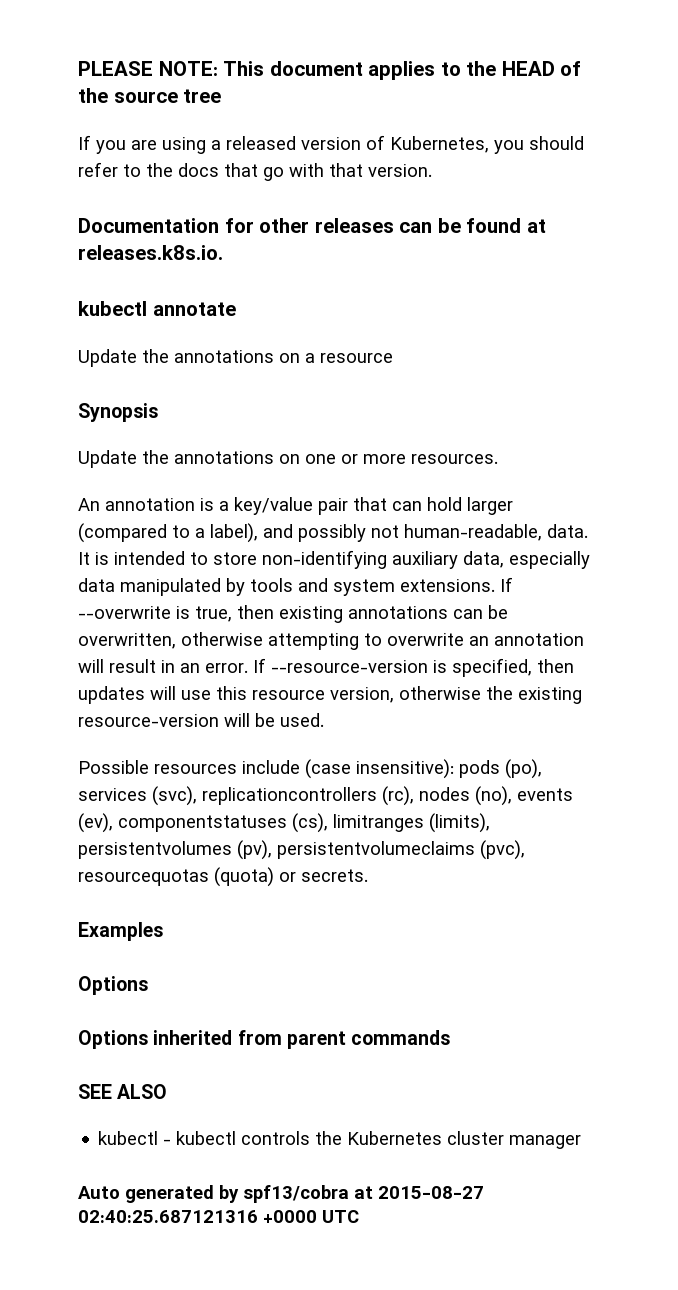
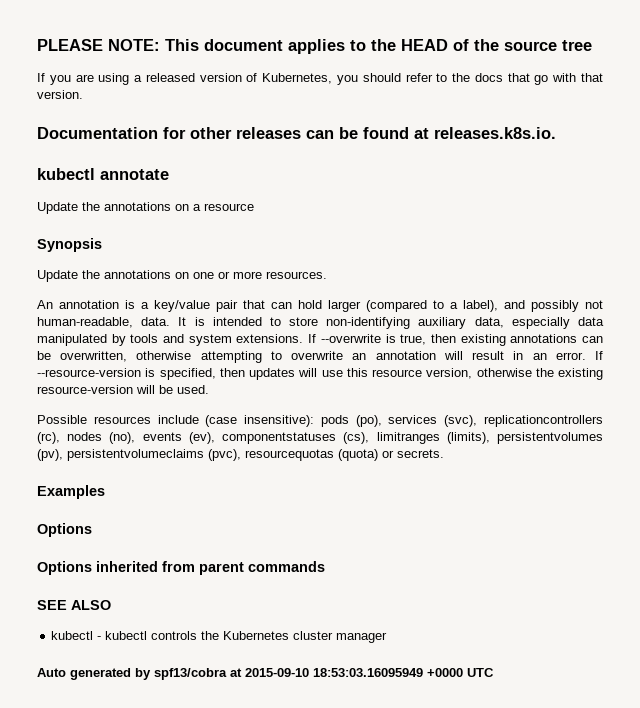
- Auto generated by spf13/cobra at 2015-08-27 02:40:25.687121316 +0000 UTC
+ Auto generated by spf13/cobra at 2015-09-10 18:53:03.16095949 +0000 UTC

